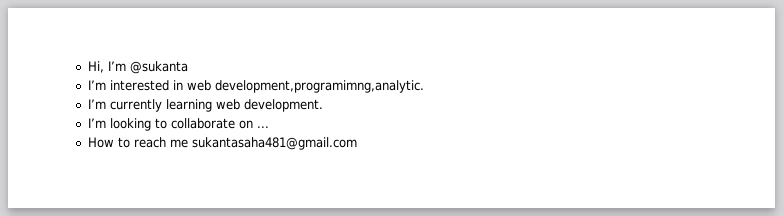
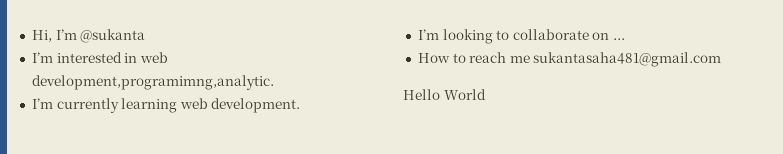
+ Hello World

